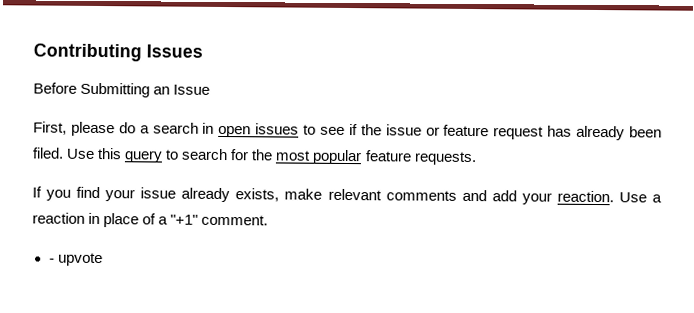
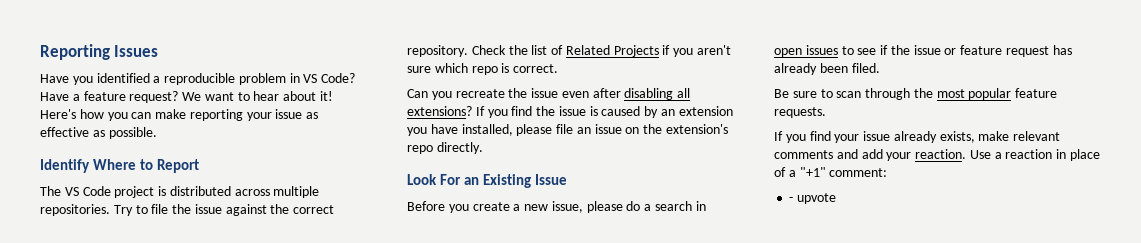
- Contributing Issues
+ Reporting Issues
- Before Submitting an Issue
- First, please do a search in open issues to see if the issue or feature request has already been filed. Use this query to search for the most popular feature requests.
+ Have you identified a reproducible problem in VS Code? Have a feature request? We want to hear about it! Here's how you can make reporting your issue as effective as possible.
+ Identify Where to Report
+ The VS Code project is distributed across multiple repositories. Try to file the issue against the correct repository. Check the list of Related Projects if you aren't sure which repo is correct.
+ Can you recreate the issue even after disabling all extensions? If you find the issue is caused by an extension you have installed, please file an issue on the extension's repo directly.
+ Look For an Existing Issue
+ Before you create a new issue, please do a search in open issues to see if the issue or feature request has already been filed.
+ Be sure to scan through the most popular feature requests.
- Use a reaction in place of a "+1" comment.
+ Use a reaction in place of a "+1" comment:

